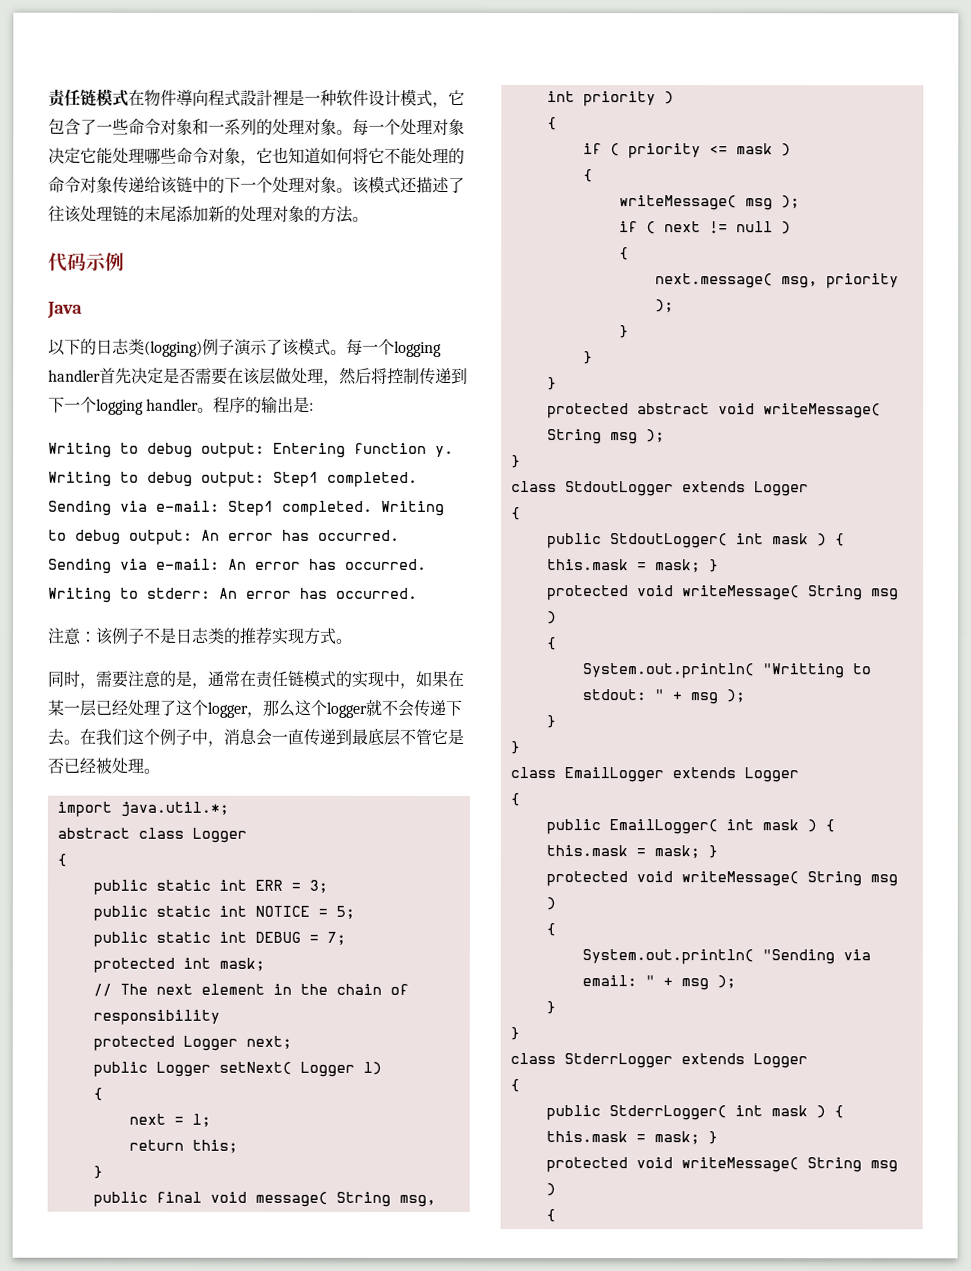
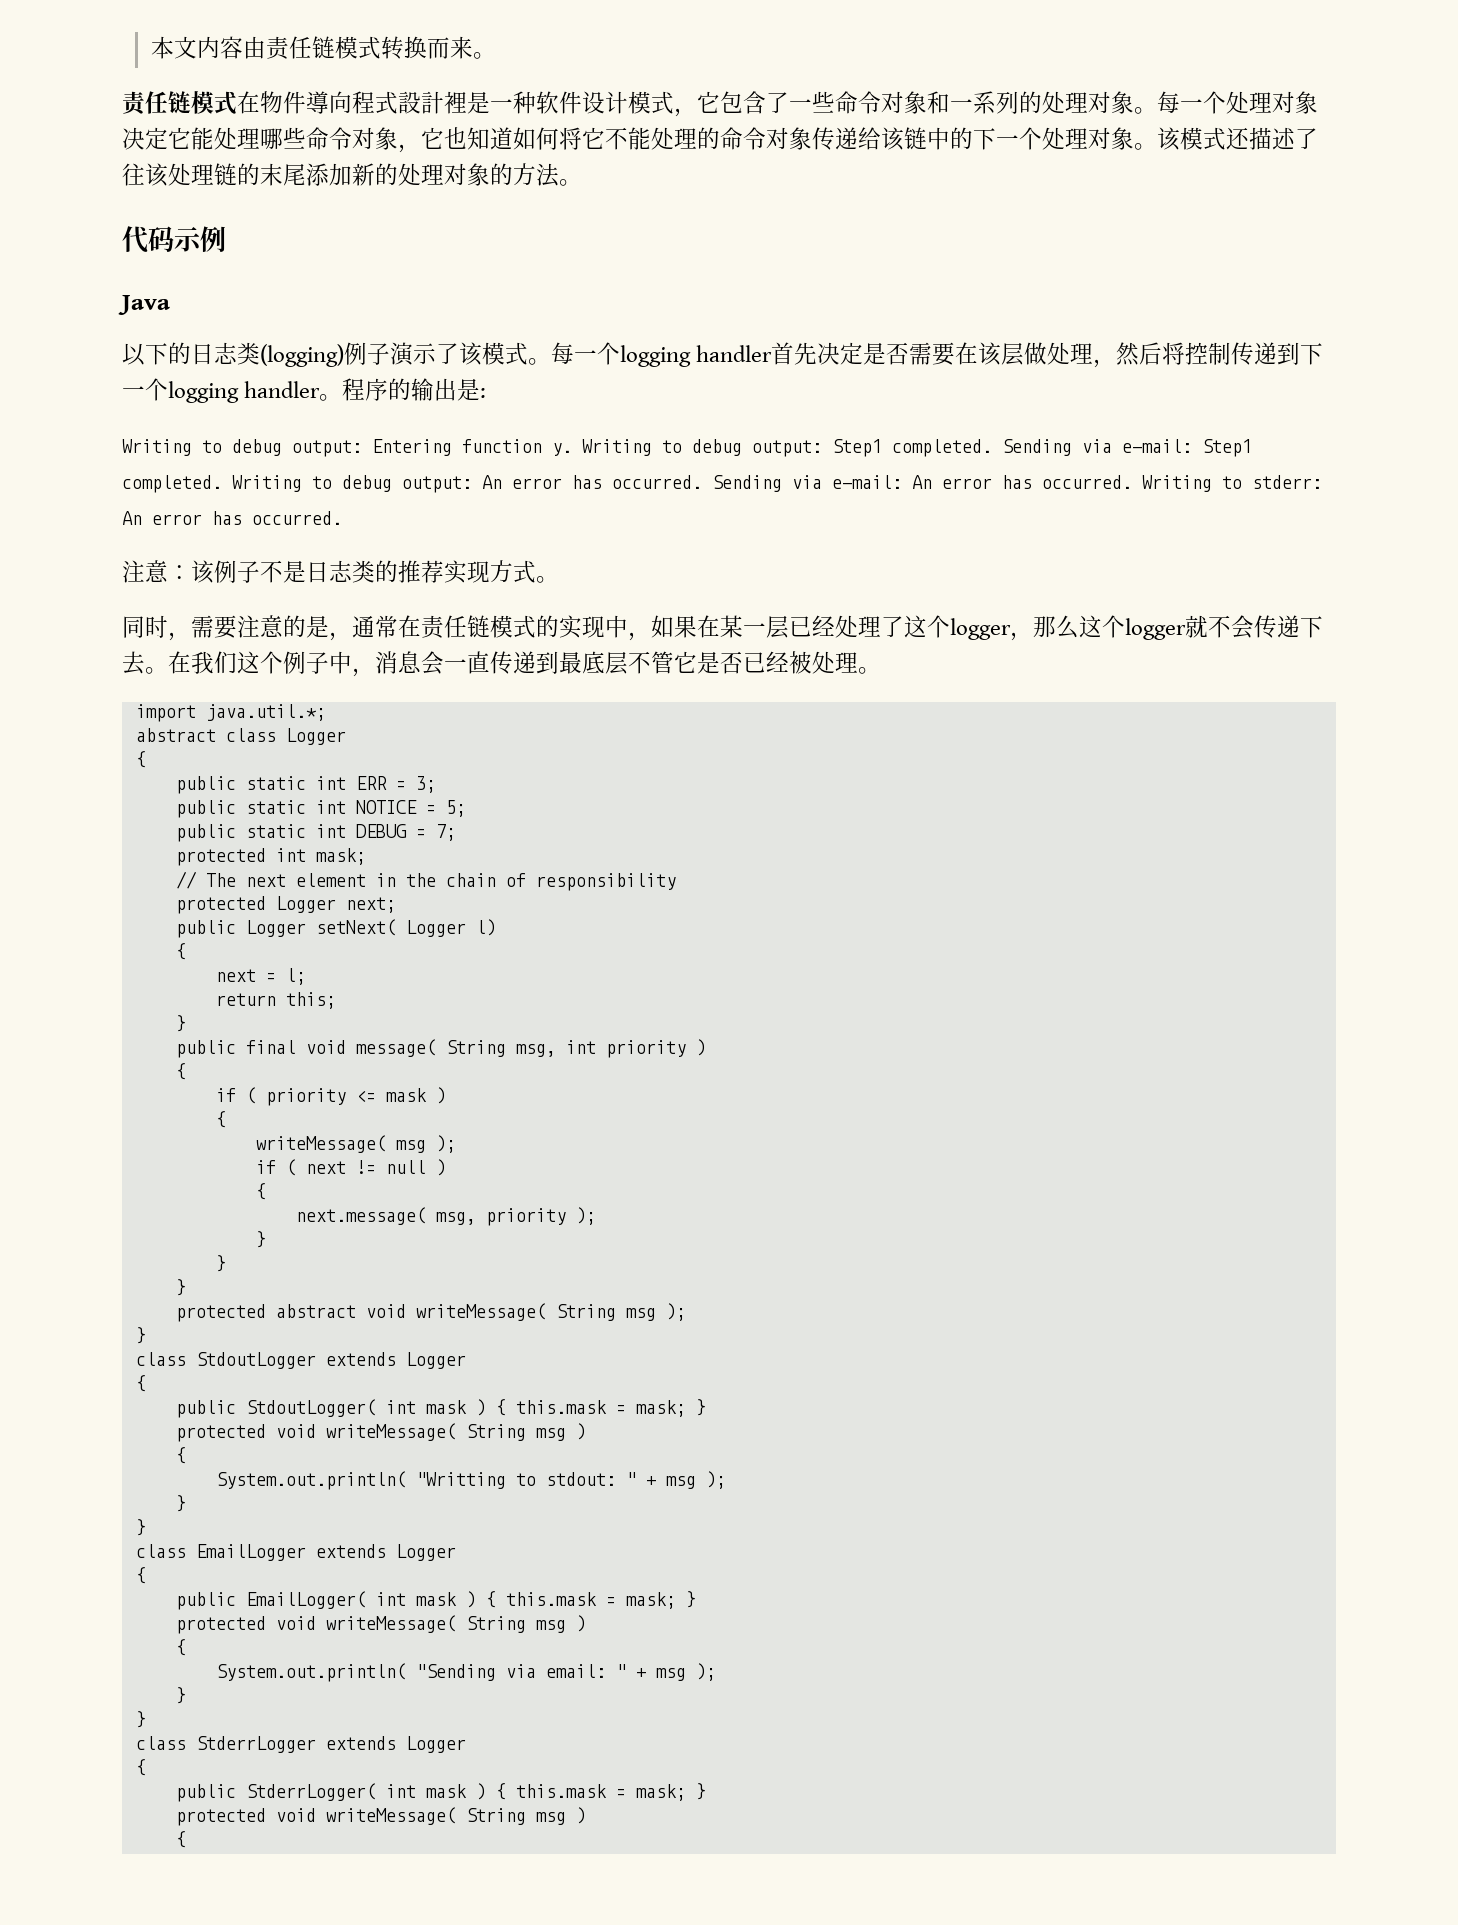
+ 本文内容由责任链模式转换而来。

